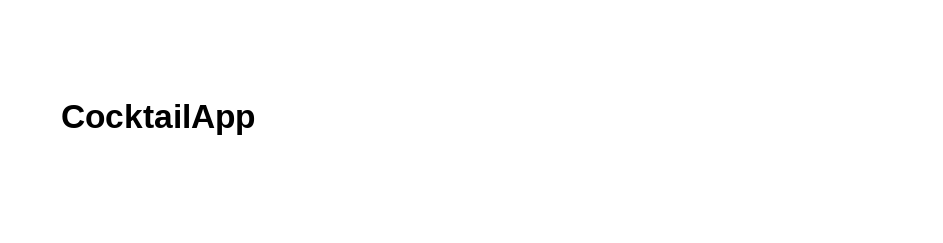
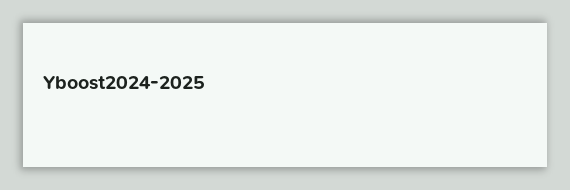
- CocktailApp
+ Yboost2024-2025

